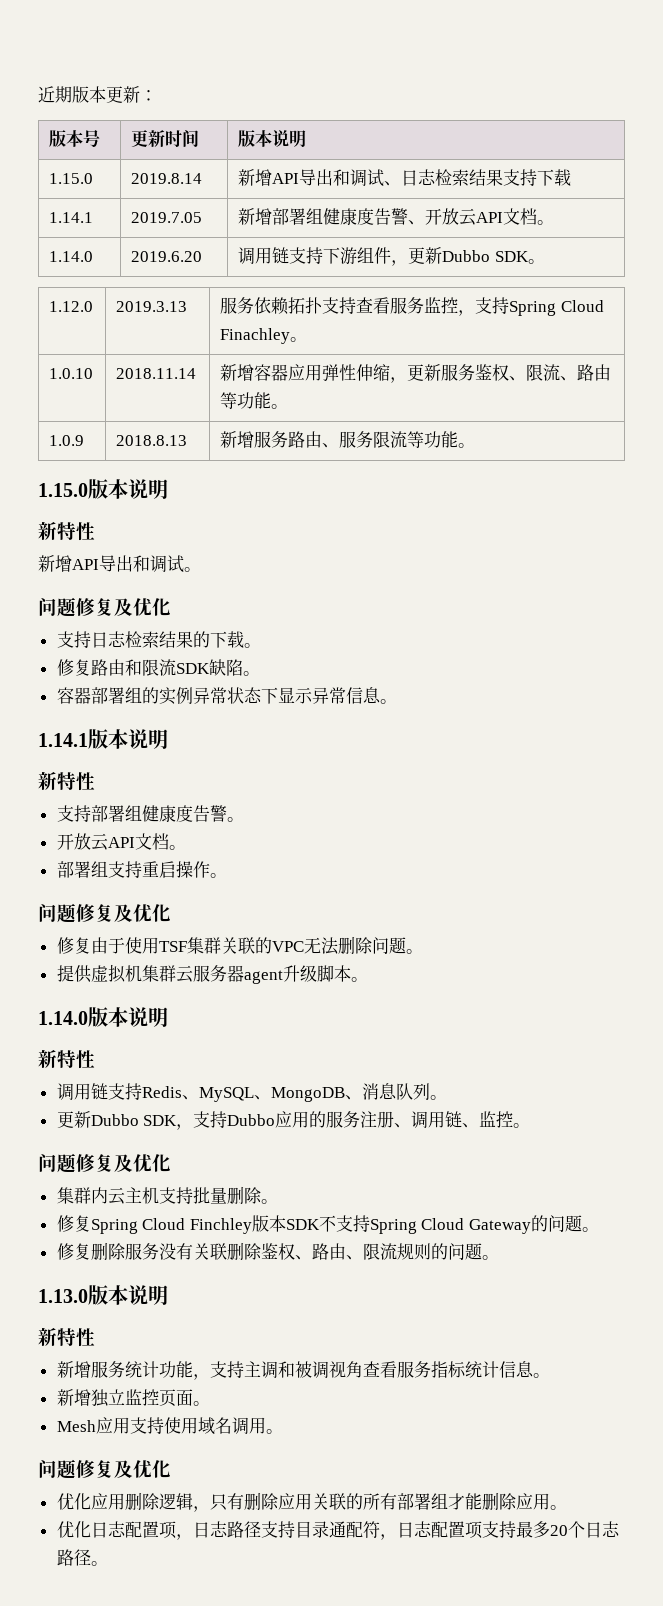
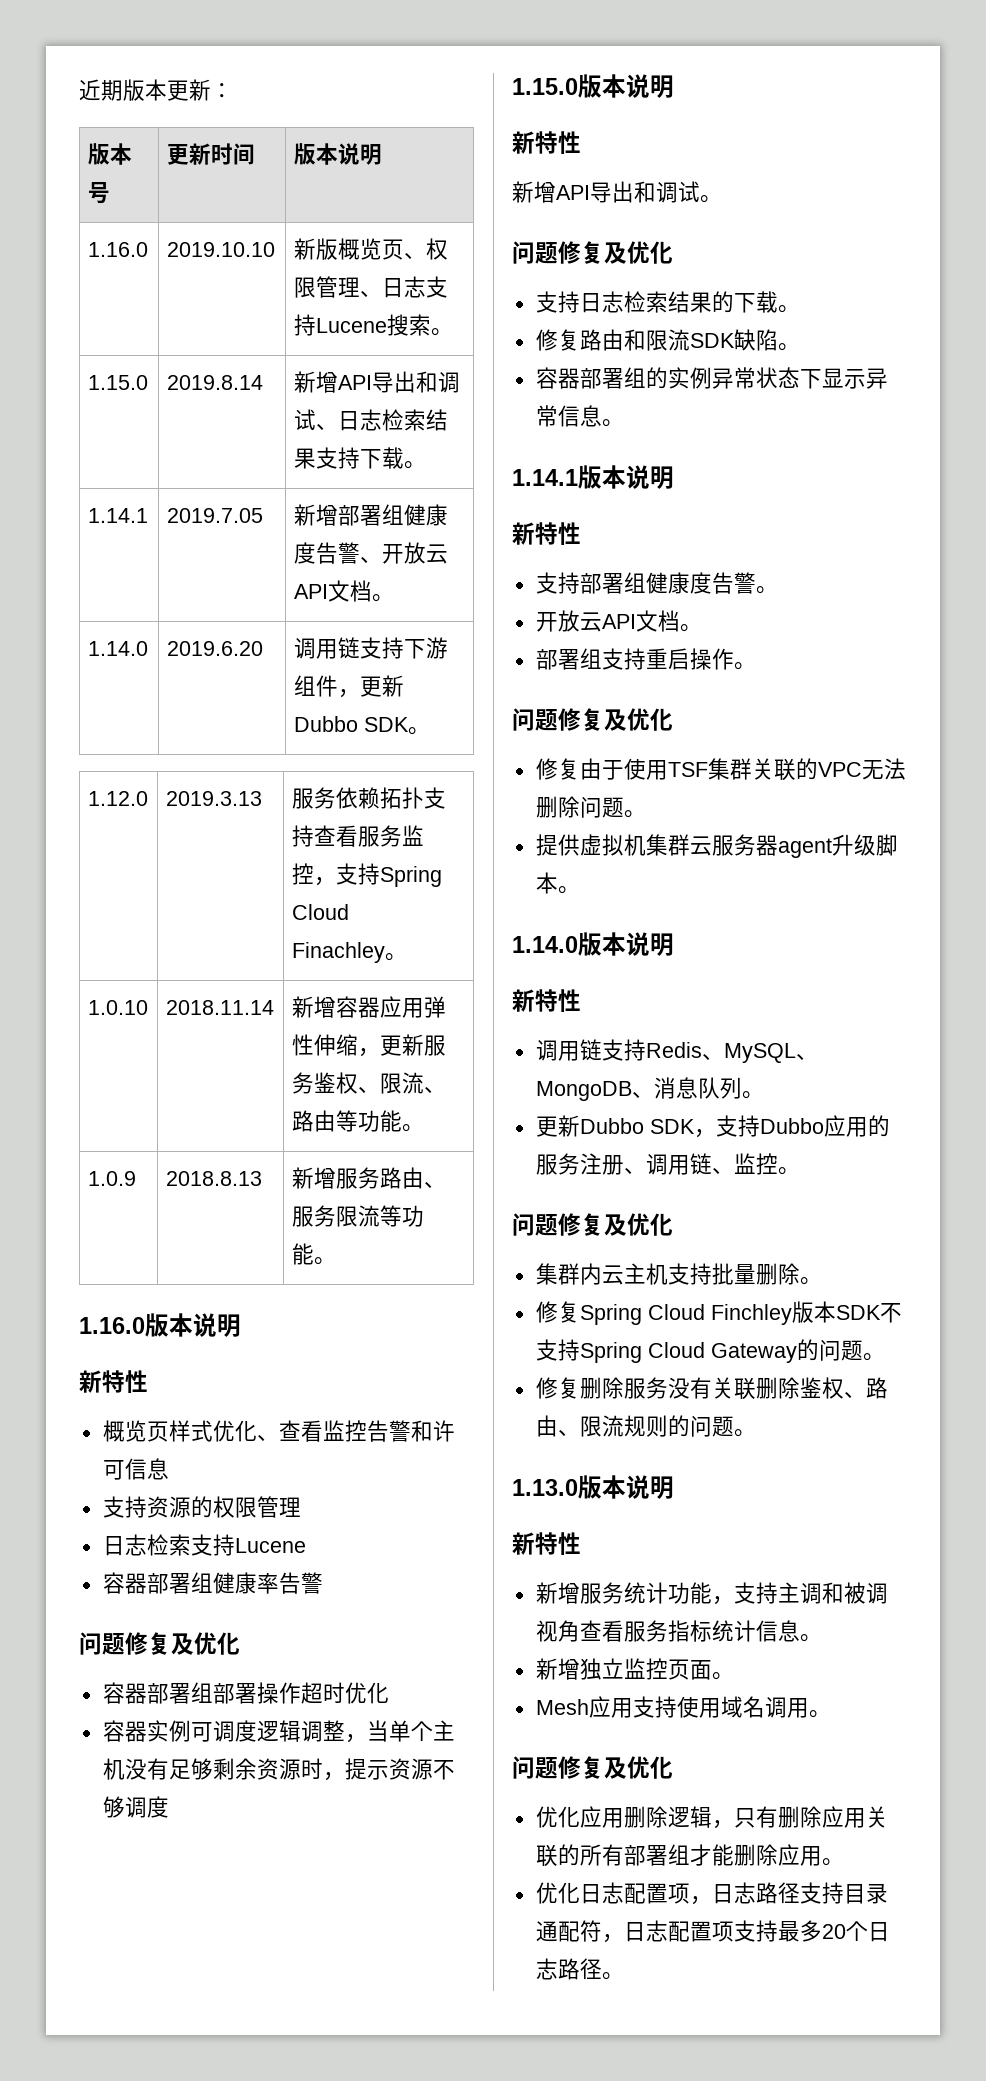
+ 1.16.0 | 2019.10.10 | 新版概览页、权限管理、日志支持Lucene搜索。
- 1.15.0 | 2019.8.14 | 新增API导出和调试、日志检索结果支持下载
+ 1.15.0 | 2019.8.14 | 新增API导出和调试、日志检索结果支持下载。
+ 1.16.0版本说明
+ 新特性
+ 概览页样式优化、查看监控告警和许可信息
+ 支持资源的权限管理
+ 日志检索支持Lucene
+ 容器部署组健康率告警
+ 问题修复及优化
+ 容器部署组部署操作超时优化
+ 容器实例可调度逻辑调整，当单个主机没有足够剩余资源时，提示资源不够调度

